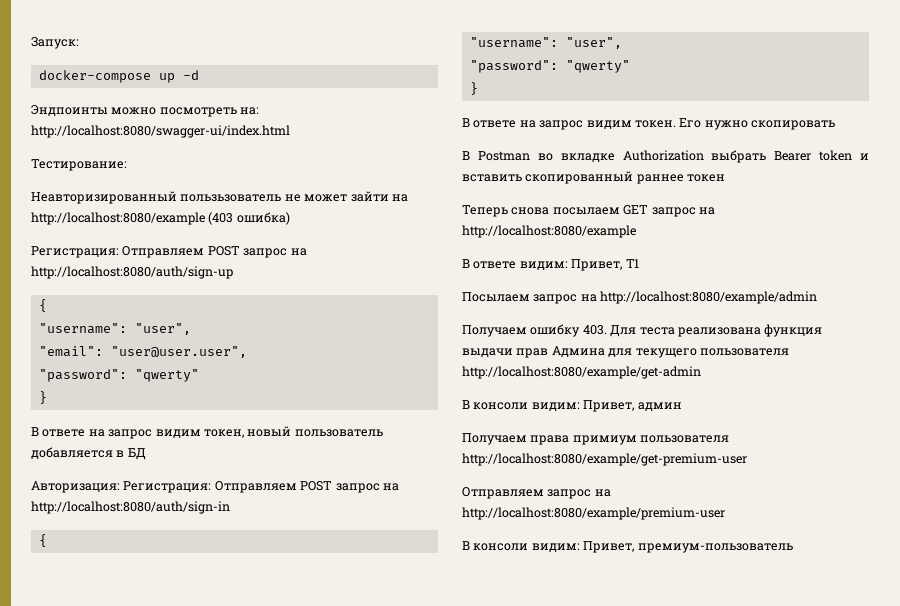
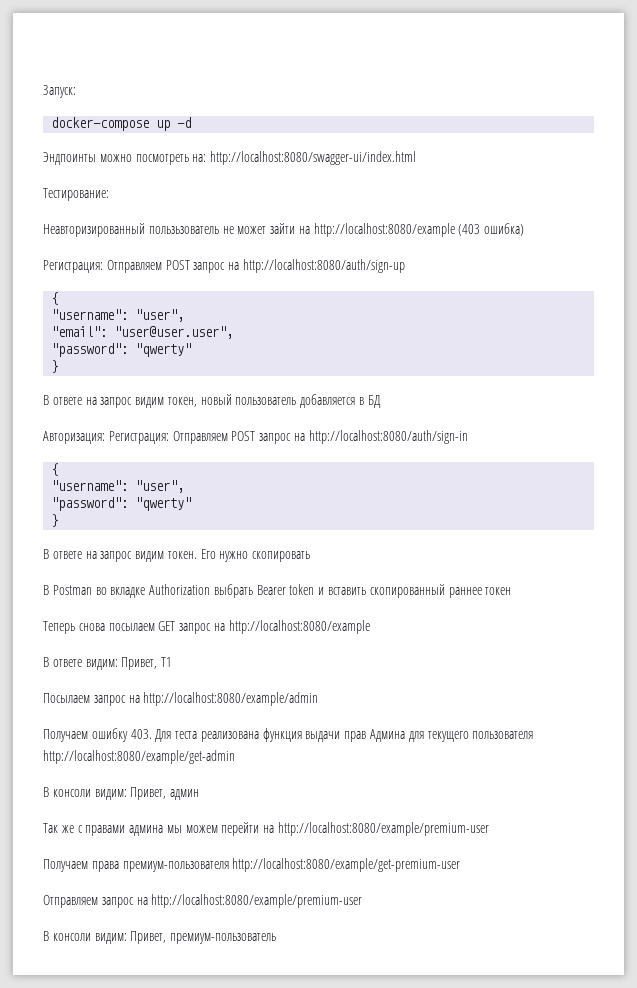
+ Так же с правами админа мы можем перейти на http://localhost:8080/example/premium-user
- Получаем права примиум пользователя http://localhost:8080/example/get-premium-user
+ Получаем права премиум-пользователя http://localhost:8080/example/get-premium-user

